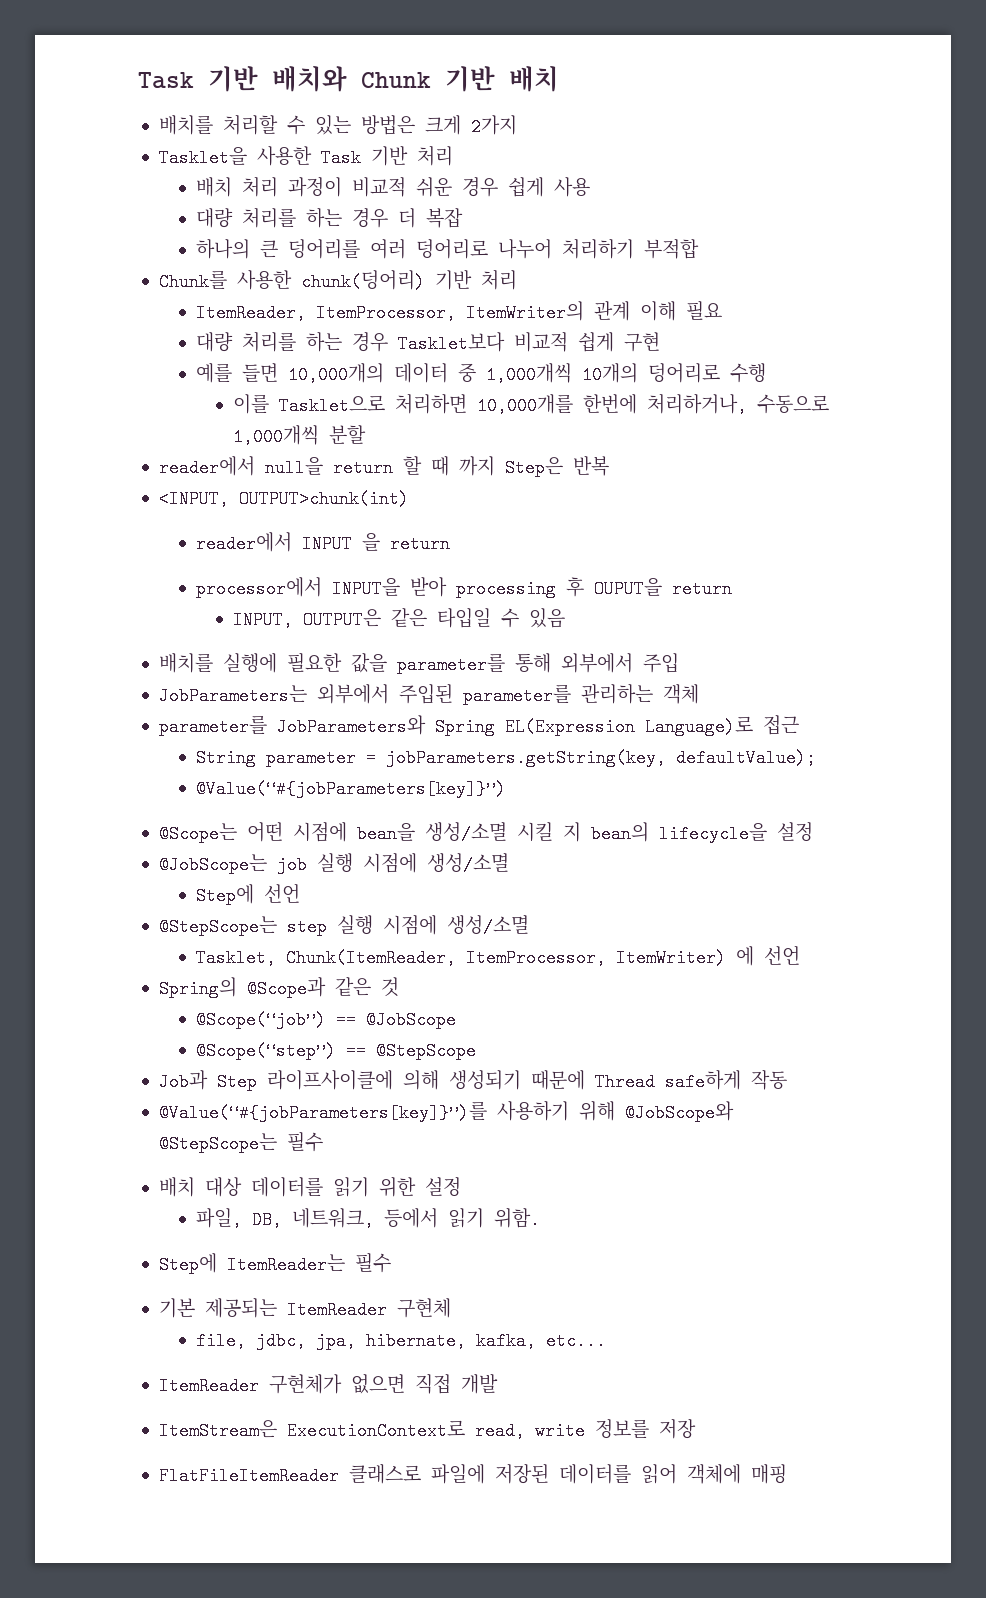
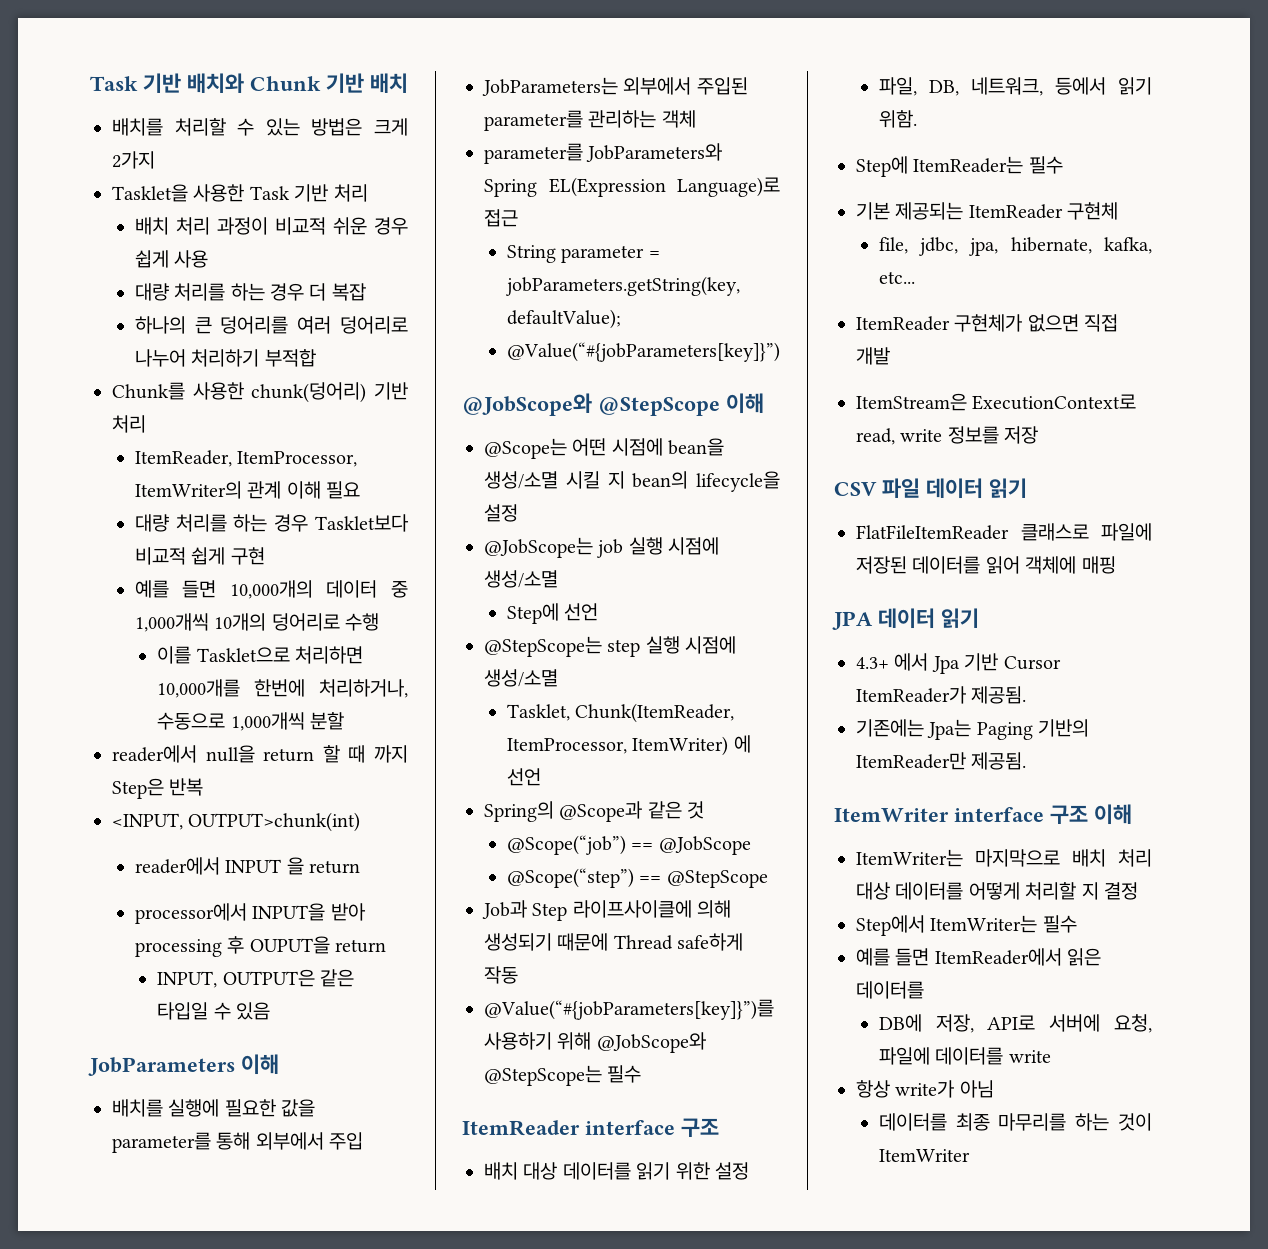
+ JobParameters 이해
+ @JobScope와 @StepScope 이해
+ ItemReader interface 구조
+ CSV 파일 데이터 읽기
+ JPA 데이터 읽기
+ 4.3+ 에서 Jpa 기반 Cursor ItemReader가 제공됨.
+ 기존에는 Jpa는 Paging 기반의 ItemReader만 제공됨.
+ ItemWriter interface 구조 이해
+ ItemWriter는 마지막으로 배치 처리 대상 데이터를 어떻게 처리할 지 결정
+ Step에서 ItemWriter는 필수
+ 예를 들면 ItemReader에서 읽은 데이터를
+ DB에 저장, API로 서버에 요청, 파일에 데이터를 write
+ 항상 write가 아님
+ 데이터를 최종 마무리를 하는 것이 ItemWriter

